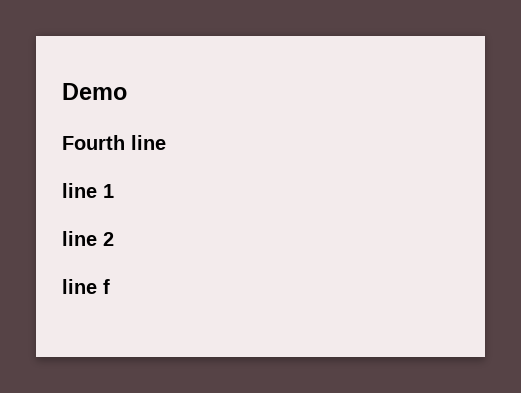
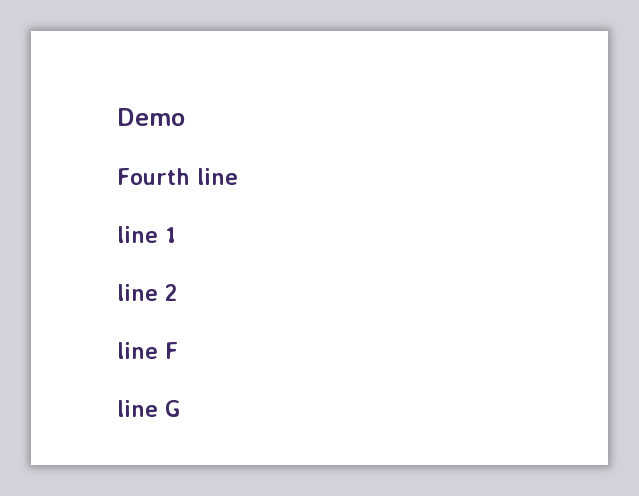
- line f
+ line F
+ line G

